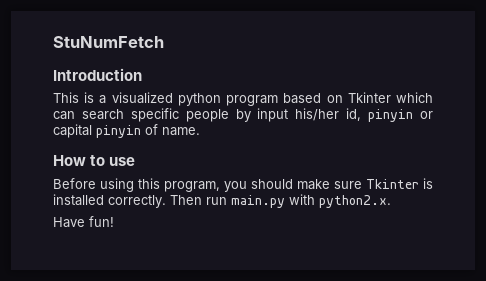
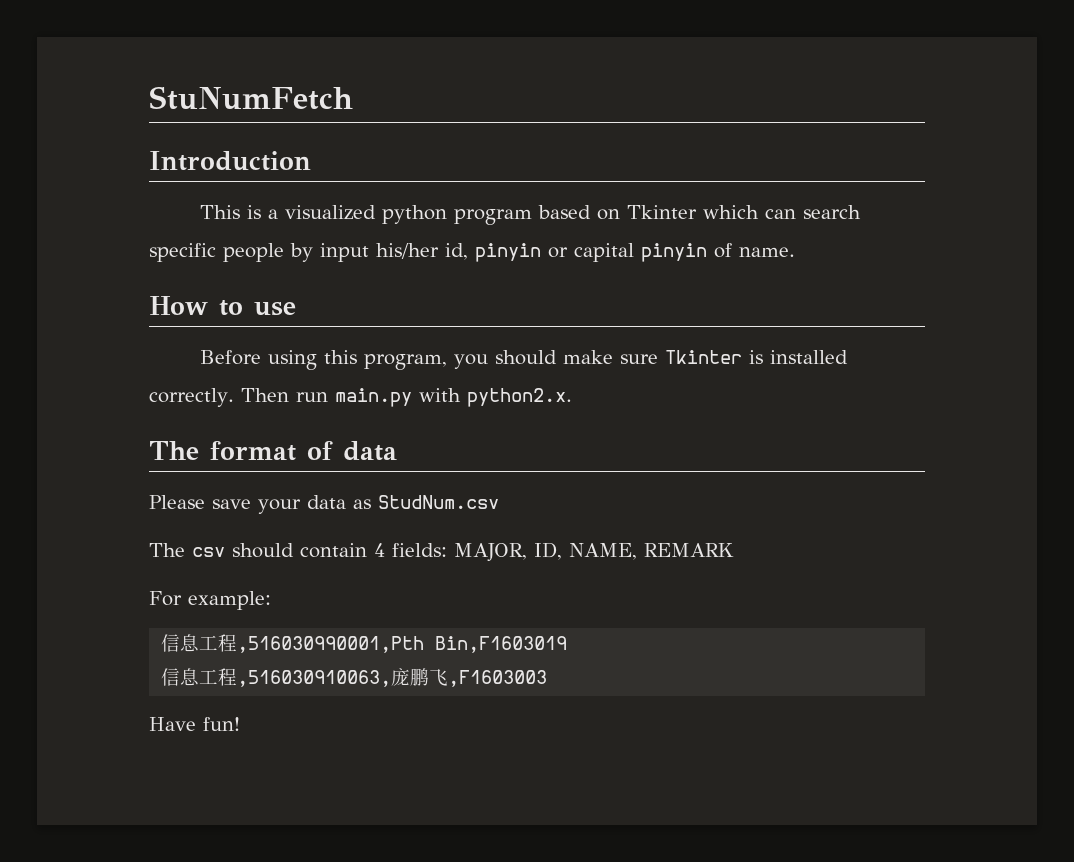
+ The format of data
+ Please save your data as StudNum.csv
+ The csv should contain 4 fields: MAJOR, ID, NAME, REMARK
+ For example:
+ 信息工程,516030990001,Pth Bin,F1603019
+ 信息工程,516030910063,庞鹏飞,F1603003

